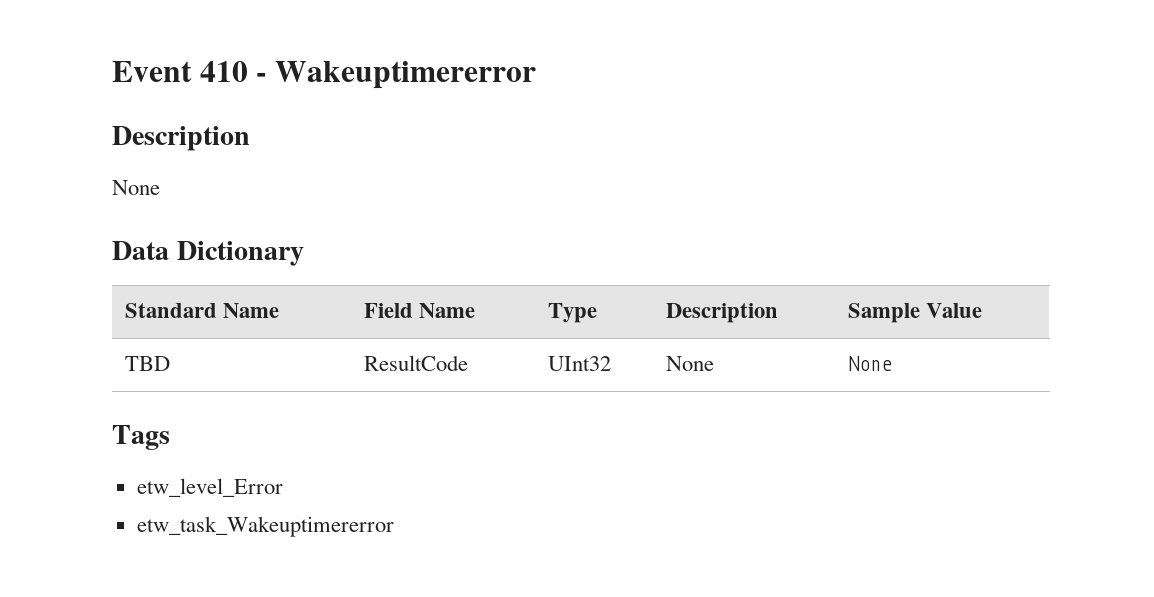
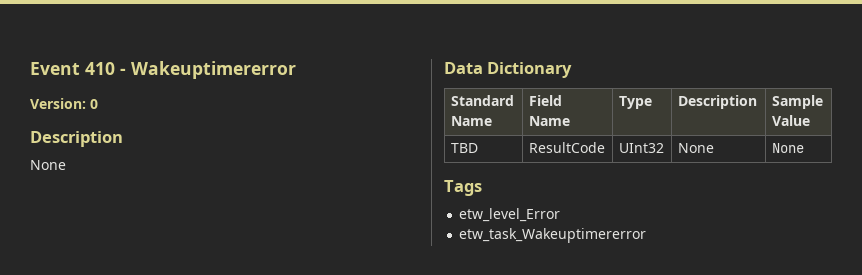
+ Version: 0

